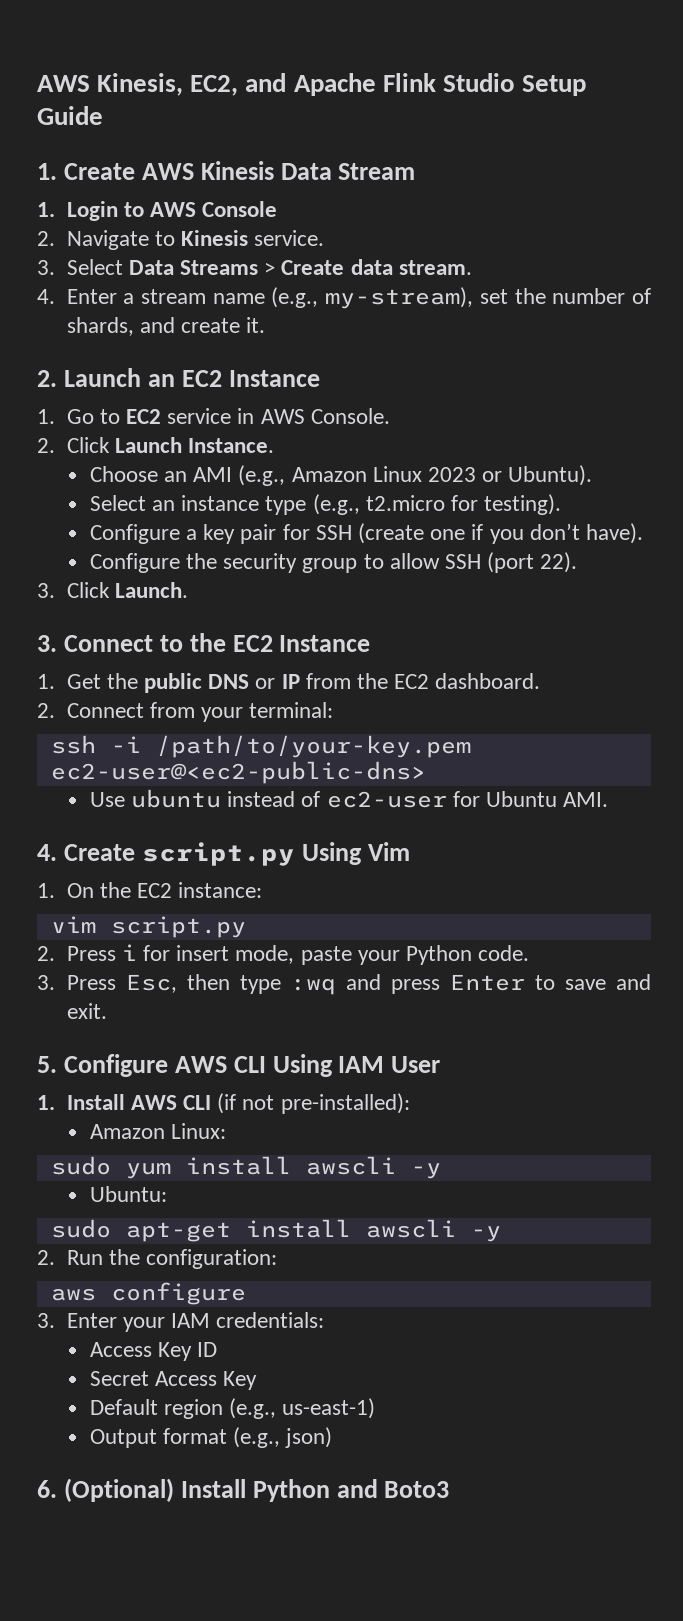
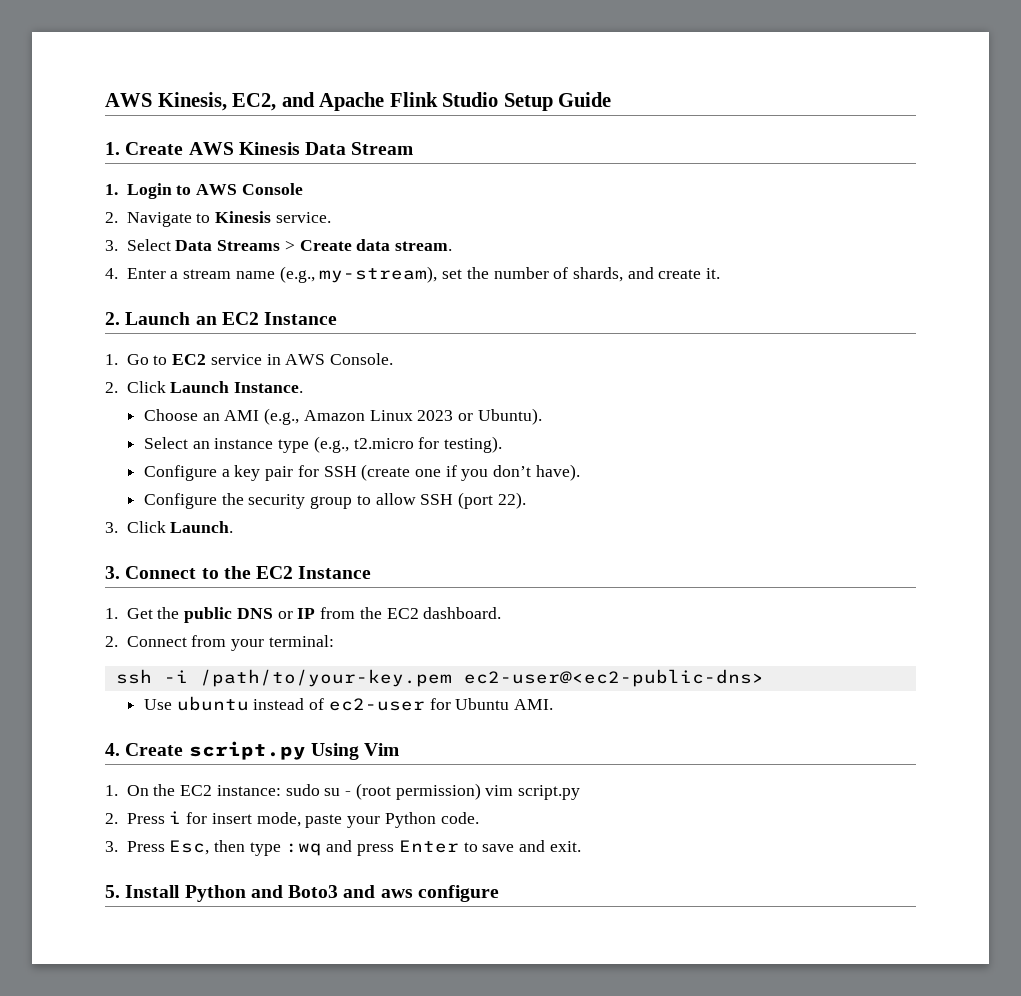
- 1. On the EC2 instance:
- vim script.py
+ 1. On the EC2 instance: sudo su - (root permission) vim script.py
- 5. Configure AWS CLI Using IAM User
- 1. Install AWS CLI (if not pre-installed):
- Amazon Linux:
- sudo yum install awscli -y
- Ubuntu:
- sudo apt-get install awscli -y
- 2. Run the configuration:
- aws configure
- 3. Enter your IAM credentials:
- Access Key ID
- Secret Access Key
- Default region (e.g., us-east-1)
- Output format (e.g., json)
- 6. (Optional) Install Python and Boto3
+ 5. Install Python and Boto3 and aws configure

